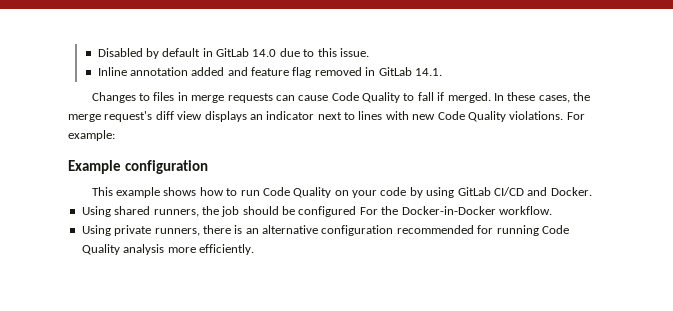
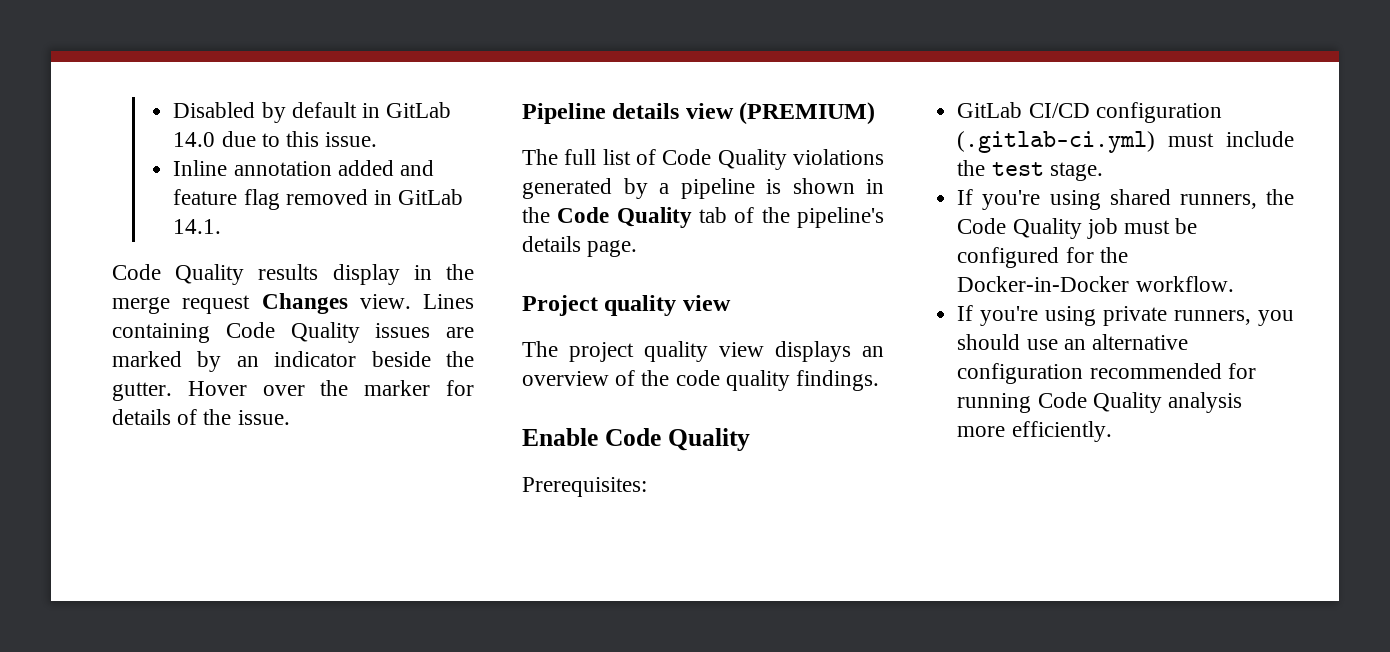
- Changes to files in merge requests can cause Code Quality to fall if merged. In these cases, the merge request's diff view displays an indicator next to lines with new Code Quality violations. For example:
- Example configuration
- This example shows how to run Code Quality on your code by using GitLab CI/CD and Docker.
- Using shared runners, the job should be configured For the Docker-in-Docker workflow.
+ Code Quality results display in the merge request Changes view. Lines containing Code Quality issues are marked by an indicator beside the gutter. Hover over the marker for details of the issue.
+ Pipeline details view (PREMIUM)
+ The full list of Code Quality violations generated by a pipeline is shown in the Code Quality tab of the pipeline's details page.
+ Project quality view
+ The project quality view displays an overview of the code quality findings.
+ Enable Code Quality
+ Prerequisites:
+ GitLab CI/CD configuration (.gitlab-ci.yml) must include the test stage.
+ If you're using shared runners, the Code Quality job must be configured for the Docker-in-Docker workflow.
- Using private runners, there is an alternative configuration recommended for running Code Quality analysis more efficiently.
+ If you're using private runners, you should use an alternative configuration recommended for running Code Quality analysis more efficiently.

